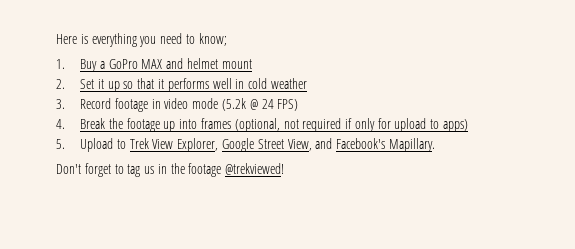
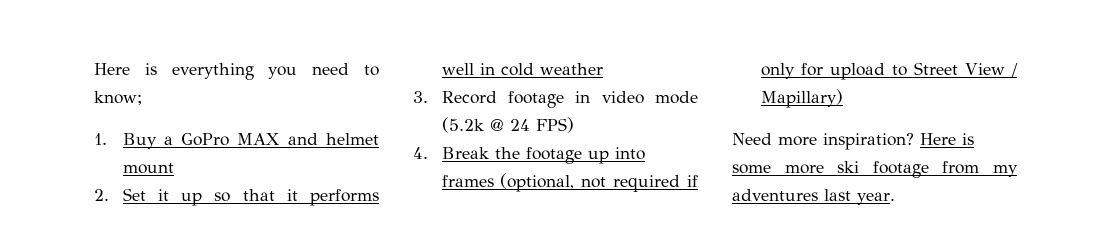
- 4. Break the footage up into frames (optional, not required if only for upload to apps)
- 5. Upload to Trek View Explorer, Google Street View, and Facebook's Mapillary.
- Don't forget to tag us in the footage @trekviewed!
+ 4. Break the footage up into frames (optional, not required if only for upload to Street View / Mapillary)
+ Need more inspiration? Here is some more ski footage from my adventures last year.

